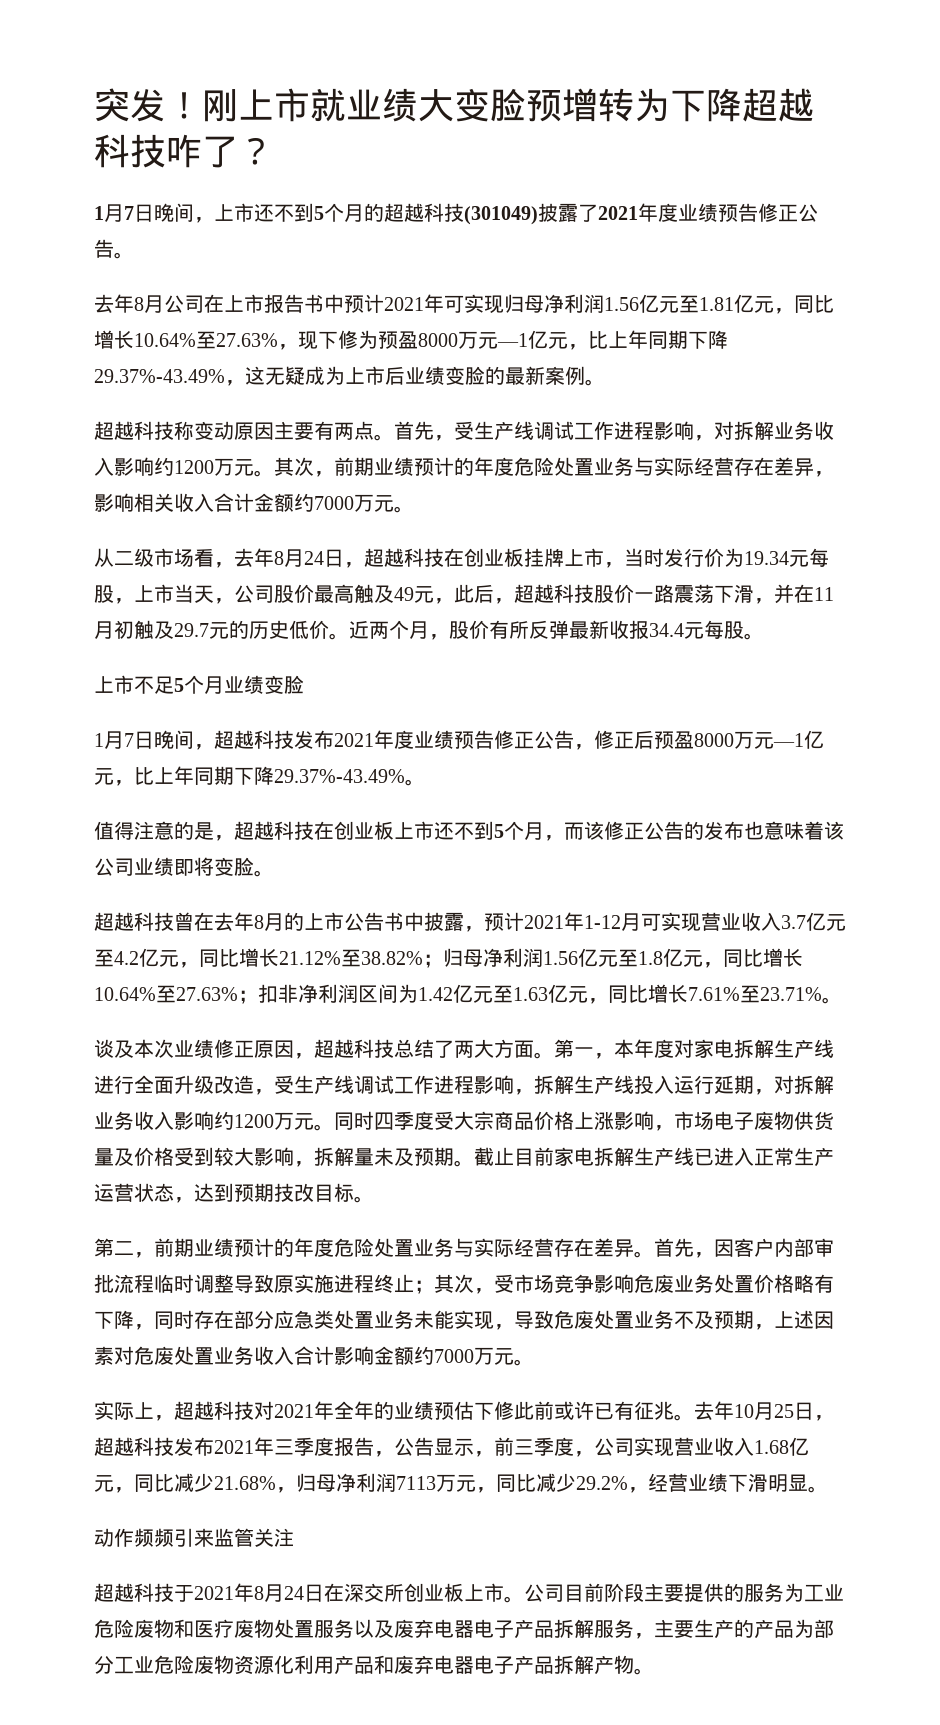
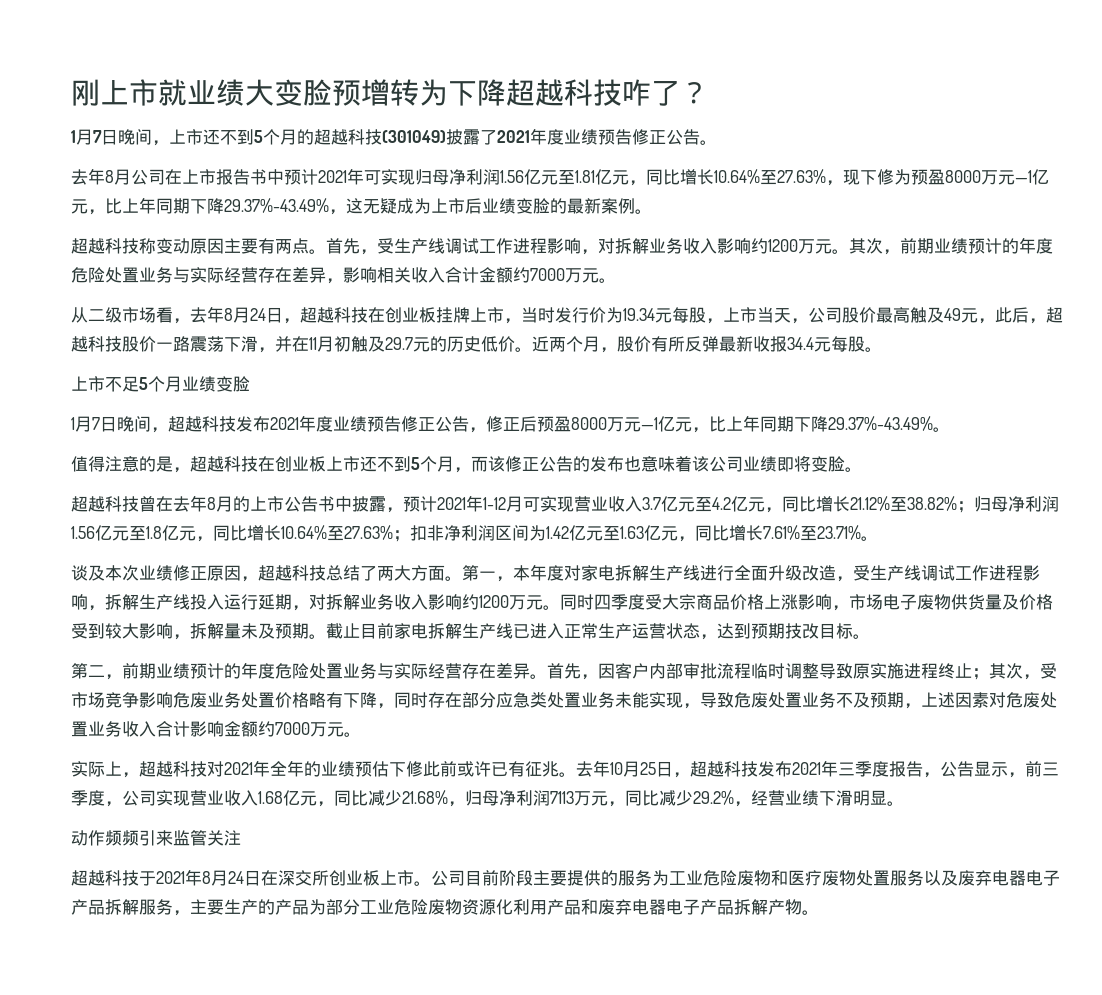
- 突发！

